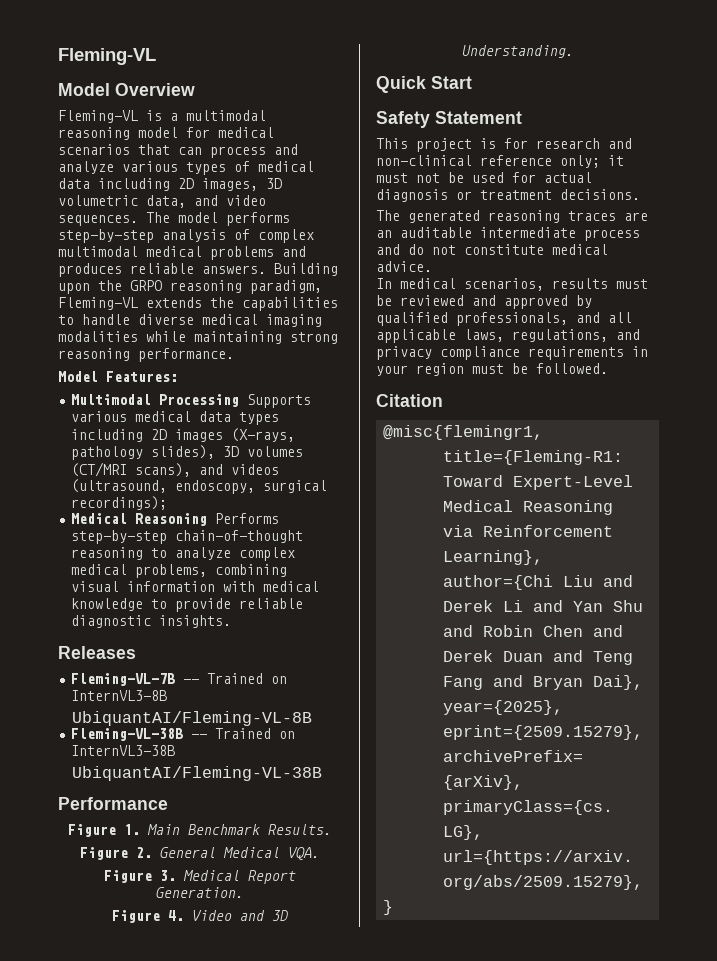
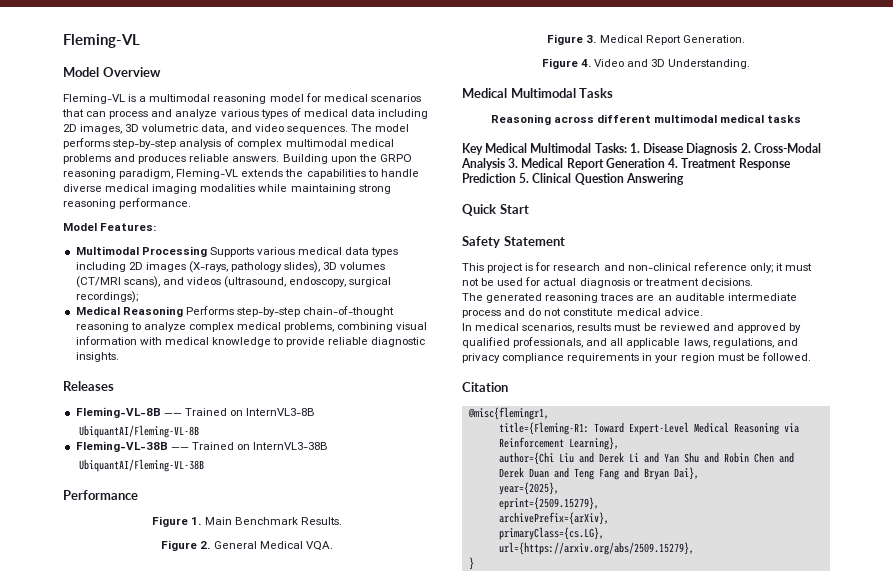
- Fleming-VL-7B —— Trained on InternVL3-8B
+ Fleming-VL-8B —— Trained on InternVL3-8B
+ Medical Multimodal Tasks
+ Reasoning across different multimodal medical tasks
+ Key Medical Multimodal Tasks: 1. Disease Diagnosis 2. Cross-Modal Analysis 3. Medical Report Generation 4. Treatment Response Prediction 5. Clinical Question Answering

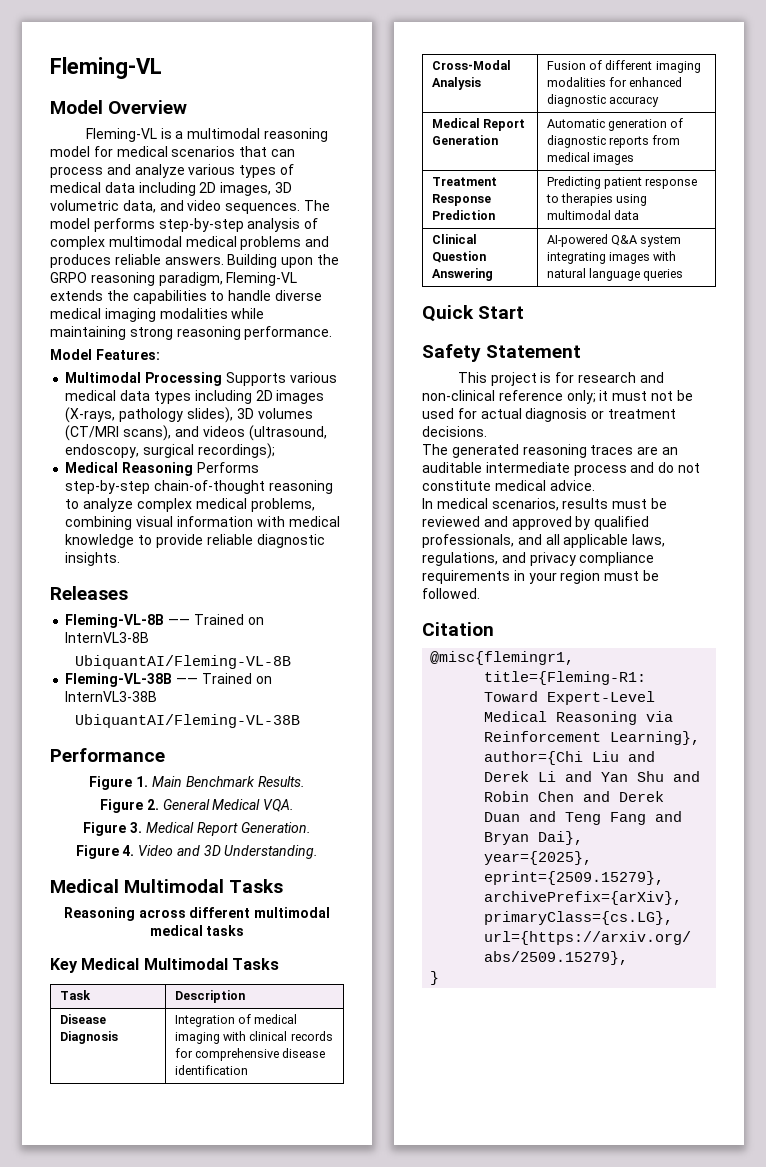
- Key Medical Multimodal Tasks: 1. Disease Diagnosis 2. Cross-Modal Analysis 3. Medical Report Generation 4. Treatment Response Prediction 5. Clinical Question Answering
+ Key Medical Multimodal Tasks
+ Task | Description
+ Disease Diagnosis | Integration of medical imaging with clinical records for comprehensive disease identification
+ Cross-Modal Analysis | Fusion of different imaging modalities for enhanced diagnostic accuracy
+ Medical Report Generation | Automatic generation of diagnostic reports from medical images
+ Treatment Response Prediction | Predicting patient response to therapies using multimodal data
+ Clinical Question Answering | AI-powered Q&A system integrating images with natural language queries

